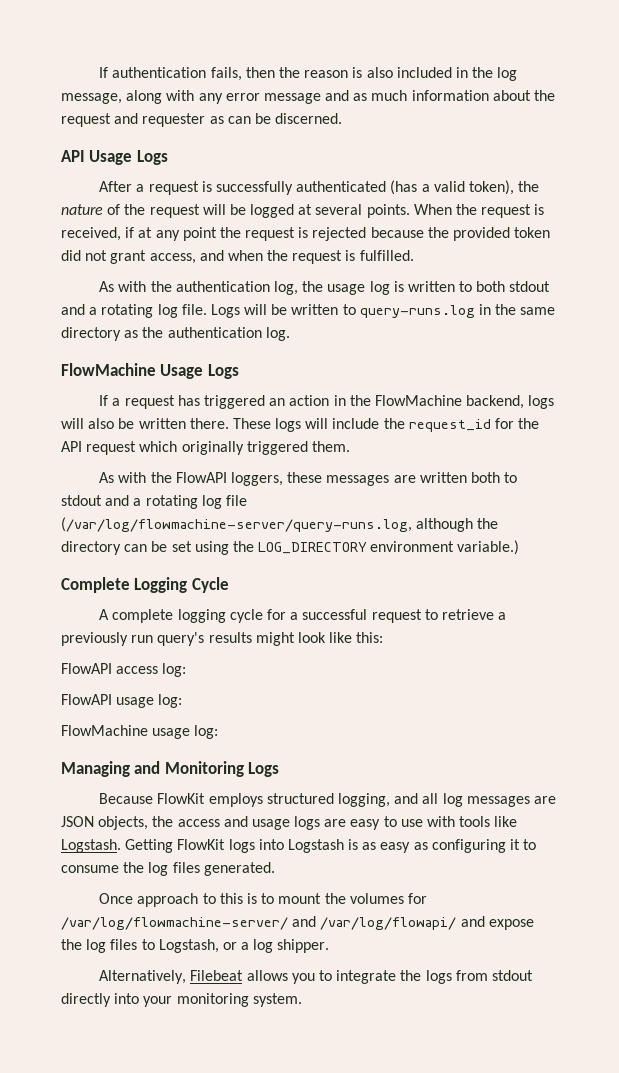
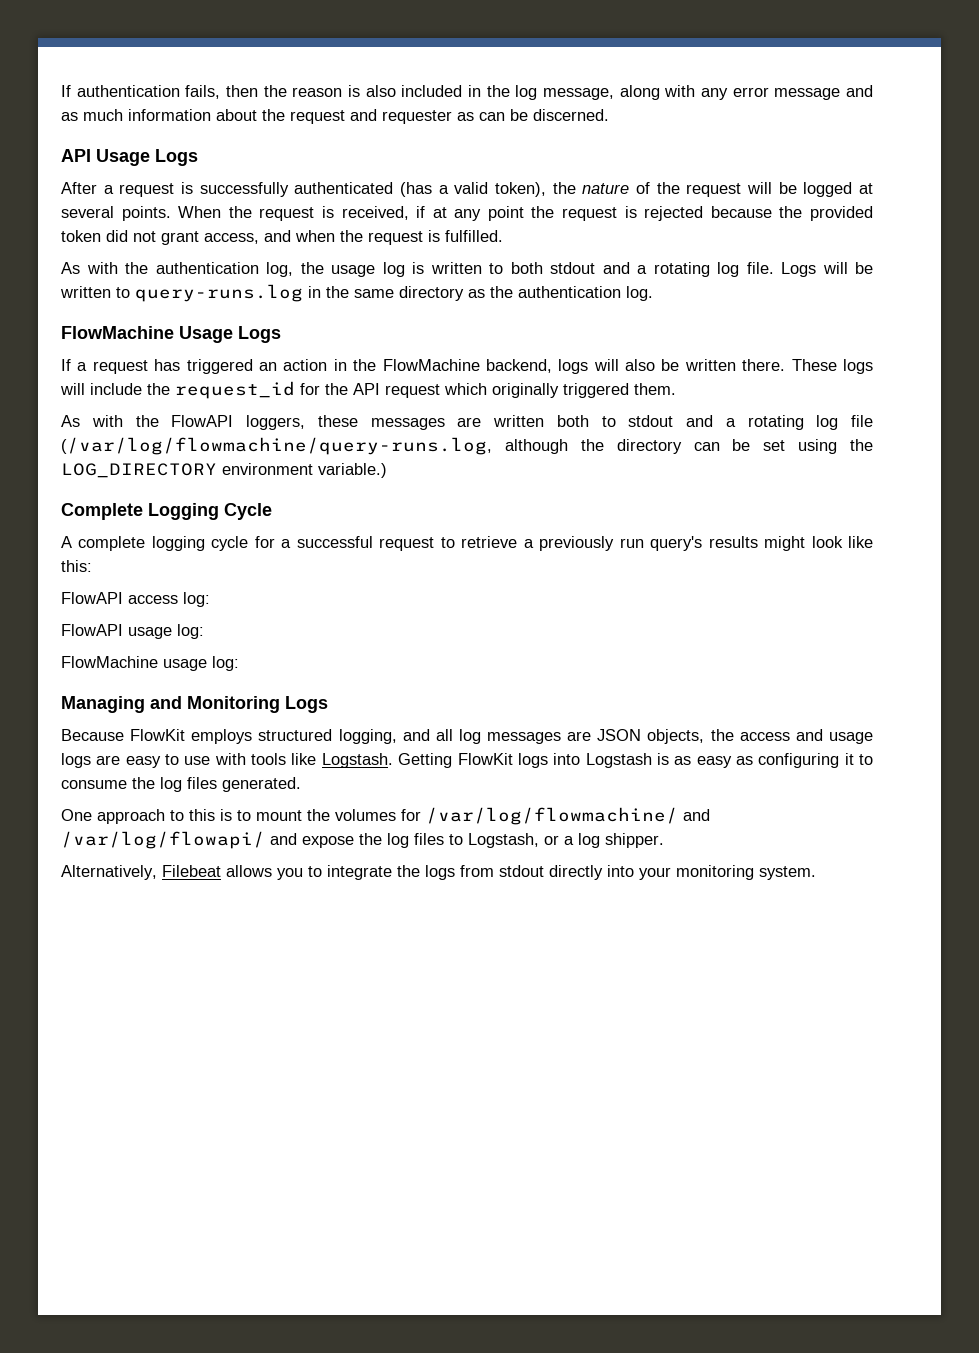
- As with the FlowAPI loggers, these messages are written both to stdout and a rotating log file (/var/log/flowmachine-server/query-runs.log, although the directory can be set using the LOG_DIRECTORY environment variable.)
+ As with the FlowAPI loggers, these messages are written both to stdout and a rotating log file (/var/log/flowmachine/query-runs.log, although the directory can be set using the LOG_DIRECTORY environment variable.)
- Once approach to this is to mount the volumes for /var/log/flowmachine-server/ and /var/log/flowapi/ and expose the log files to Logstash, or a log shipper.
+ One approach to this is to mount the volumes for /var/log/flowmachine/ and /var/log/flowapi/ and expose the log files to Logstash, or a log shipper.

